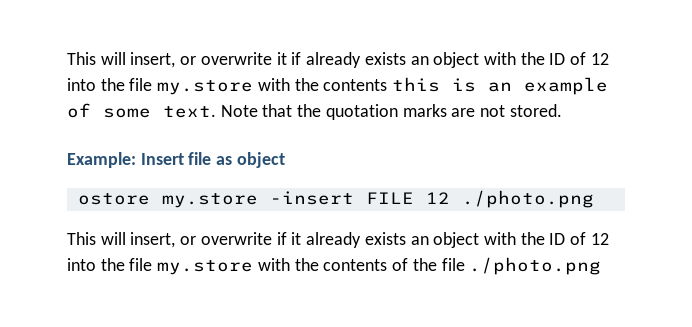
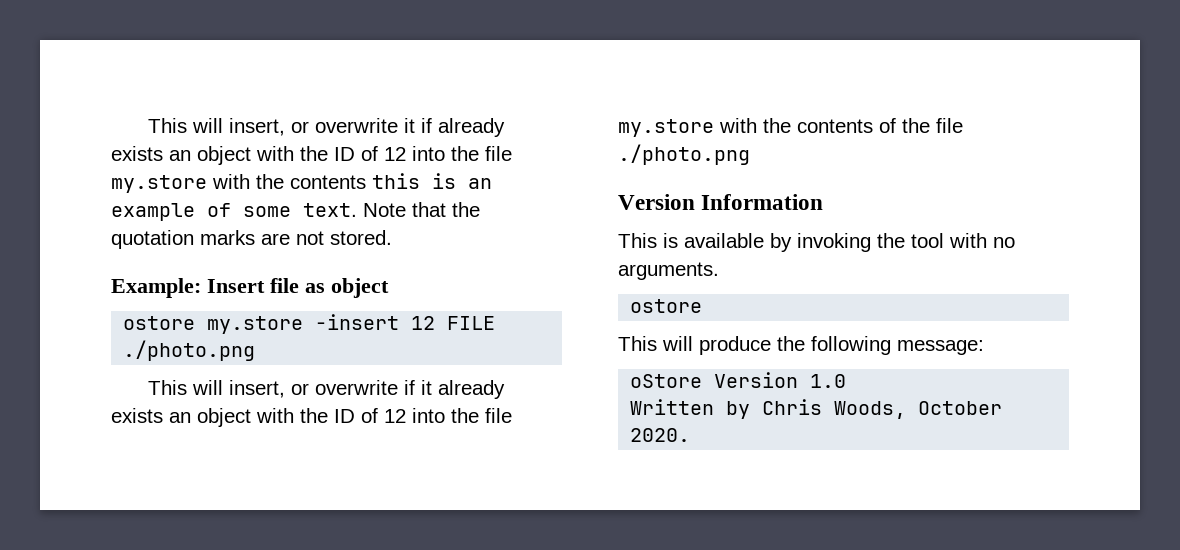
- ostore my.store -insert FILE 12 ./photo.png
+ ostore my.store -insert 12 FILE ./photo.png
+ Version Information
+ This is available by invoking the tool with no arguments.
+ ostore
+ This will produce the following message:
+ oStore Version 1.0
+ Written by Chris Woods, October 2020.

